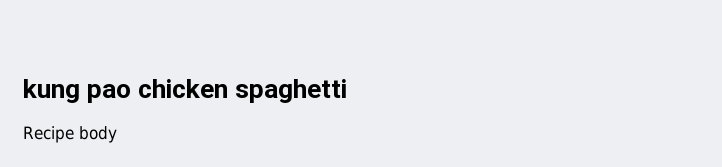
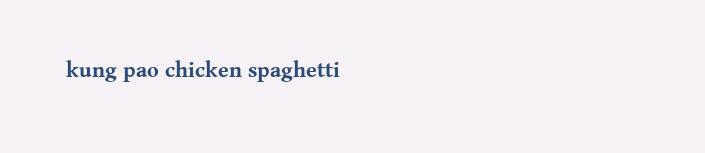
- Recipe body

